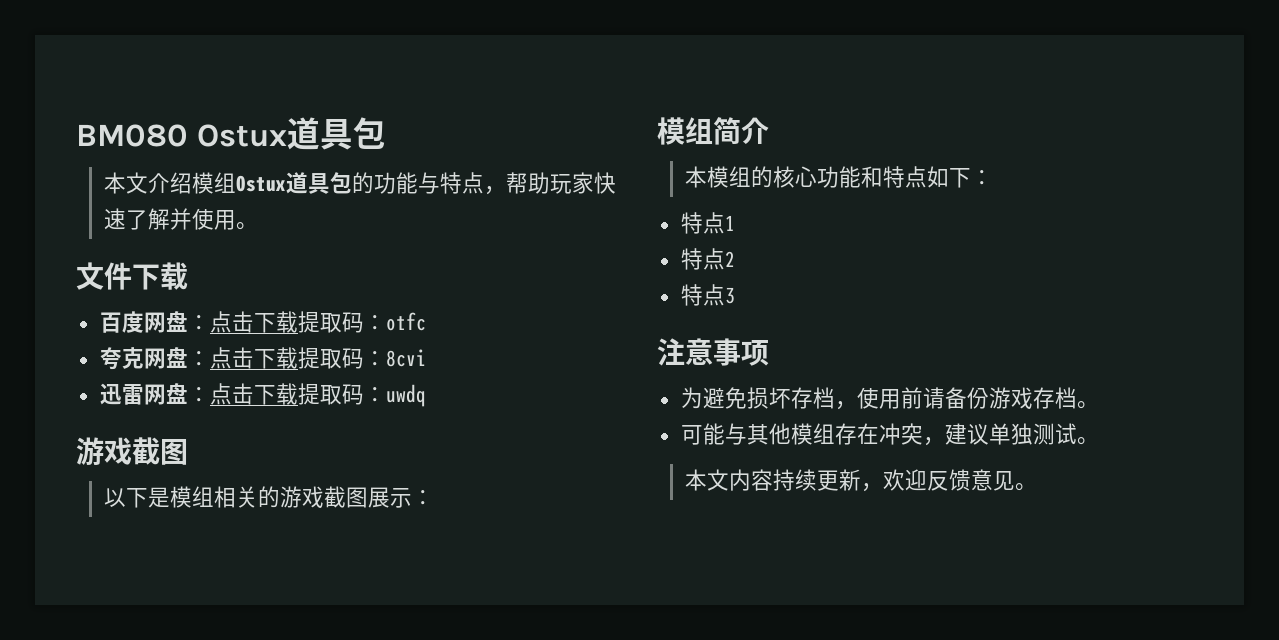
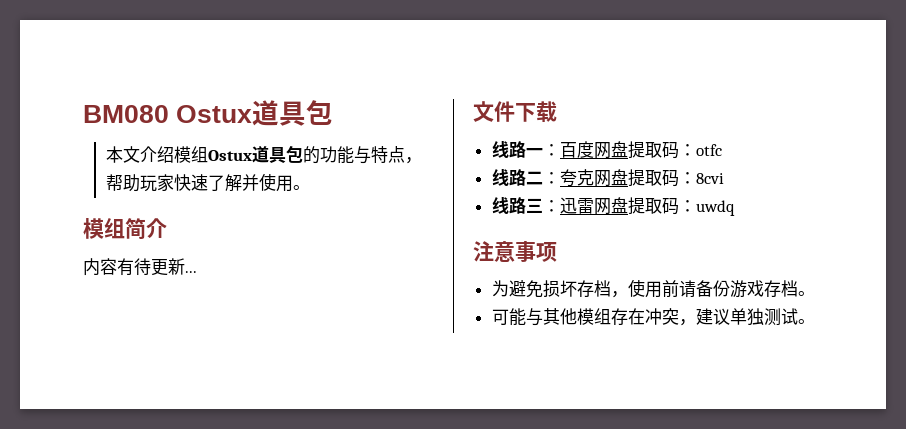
+ 模组简介
+ 内容有待更新...
  文件下载
- 百度网盘：点击下载提取码：otfc
+ 线路一：百度网盘提取码：otfc
- 夸克网盘：点击下载提取码：8cvi
+ 线路二：夸克网盘提取码：8cvi
- 迅雷网盘：点击下载提取码：uwdq
- 游戏截图
- 以下是模组相关的游戏截图展示：
- 模组简介
- 本模组的核心功能和特点如下：
- 特点1
- 特点2
- 特点3
+ 线路三：迅雷网盘提取码：uwdq
- 本文内容持续更新，欢迎反馈意见。

